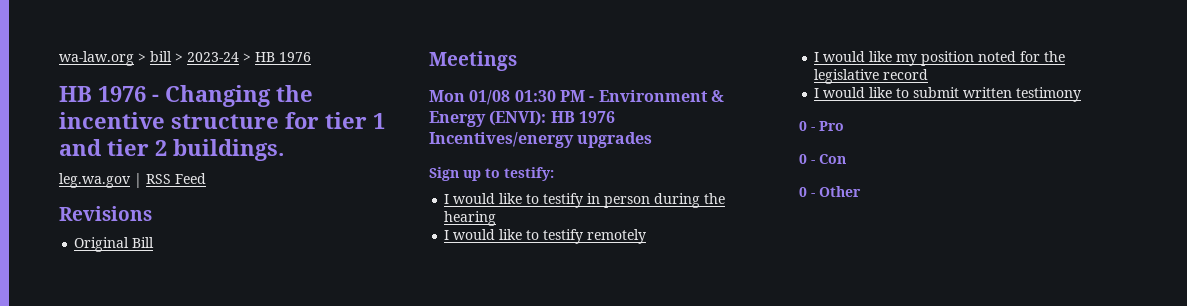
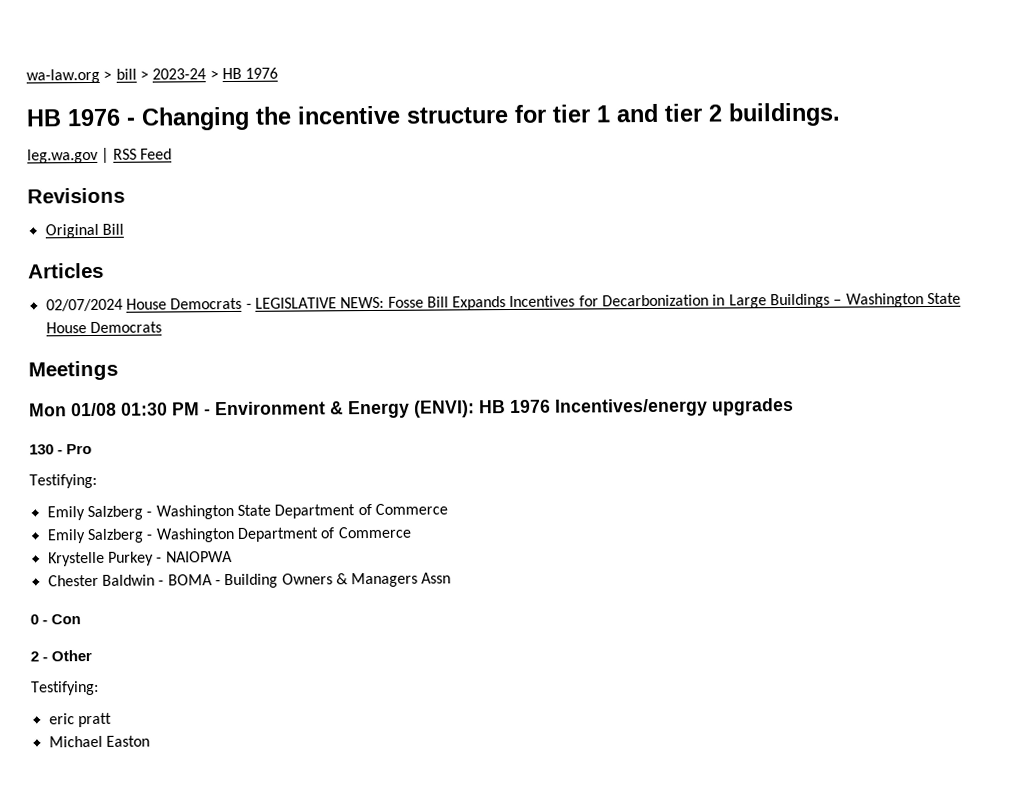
+ Articles
+ 02/07/2024 House Democrats - LEGISLATIVE NEWS: Fosse Bill Expands Incentives for Decarbonization in Large Buildings – Washington State House Democrats
- Sign up to testify:
- I would like to testify in person during the hearing
- I would like to testify remotely
- I would like my position noted for the legislative record
- I would like to submit written testimony
- 0 - Pro
+ 130 - Pro
+ Testifying:
+ Emily Salzberg - Washington State Department of Commerce
+ Emily Salzberg - Washington Department of Commerce
+ Krystelle Purkey - NAIOPWA
+ Chester Baldwin - BOMA - Building Owners & Managers Assn
- 0 - Other
+ 2 - Other
+ Testifying:
+ eric pratt
+ Michael Easton

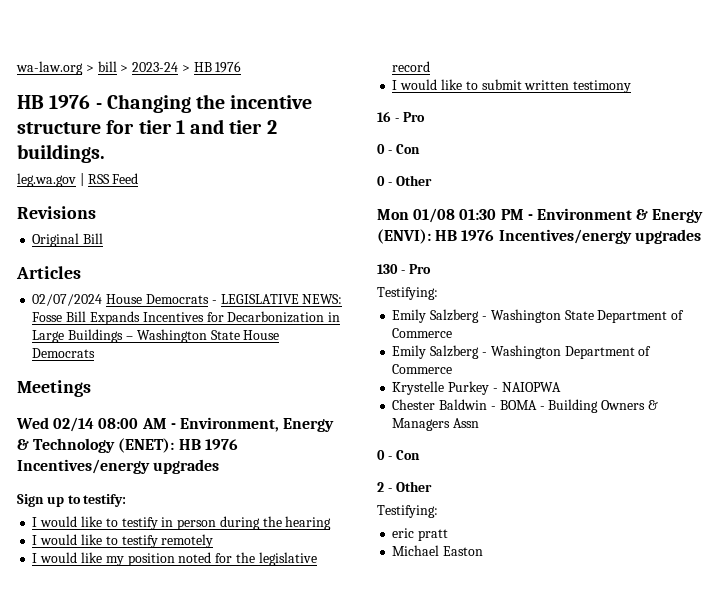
+ Wed 02/14 08:00 AM - Environment, Energy & Technology (ENET): HB 1976 Incentives/energy upgrades
+ Sign up to testify:
+ I would like to testify in person during the hearing
+ I would like to testify remotely
+ I would like my position noted for the legislative record
+ I would like to submit written testimony
+ 16 - Pro
+ 0 - Con
+ 0 - Other

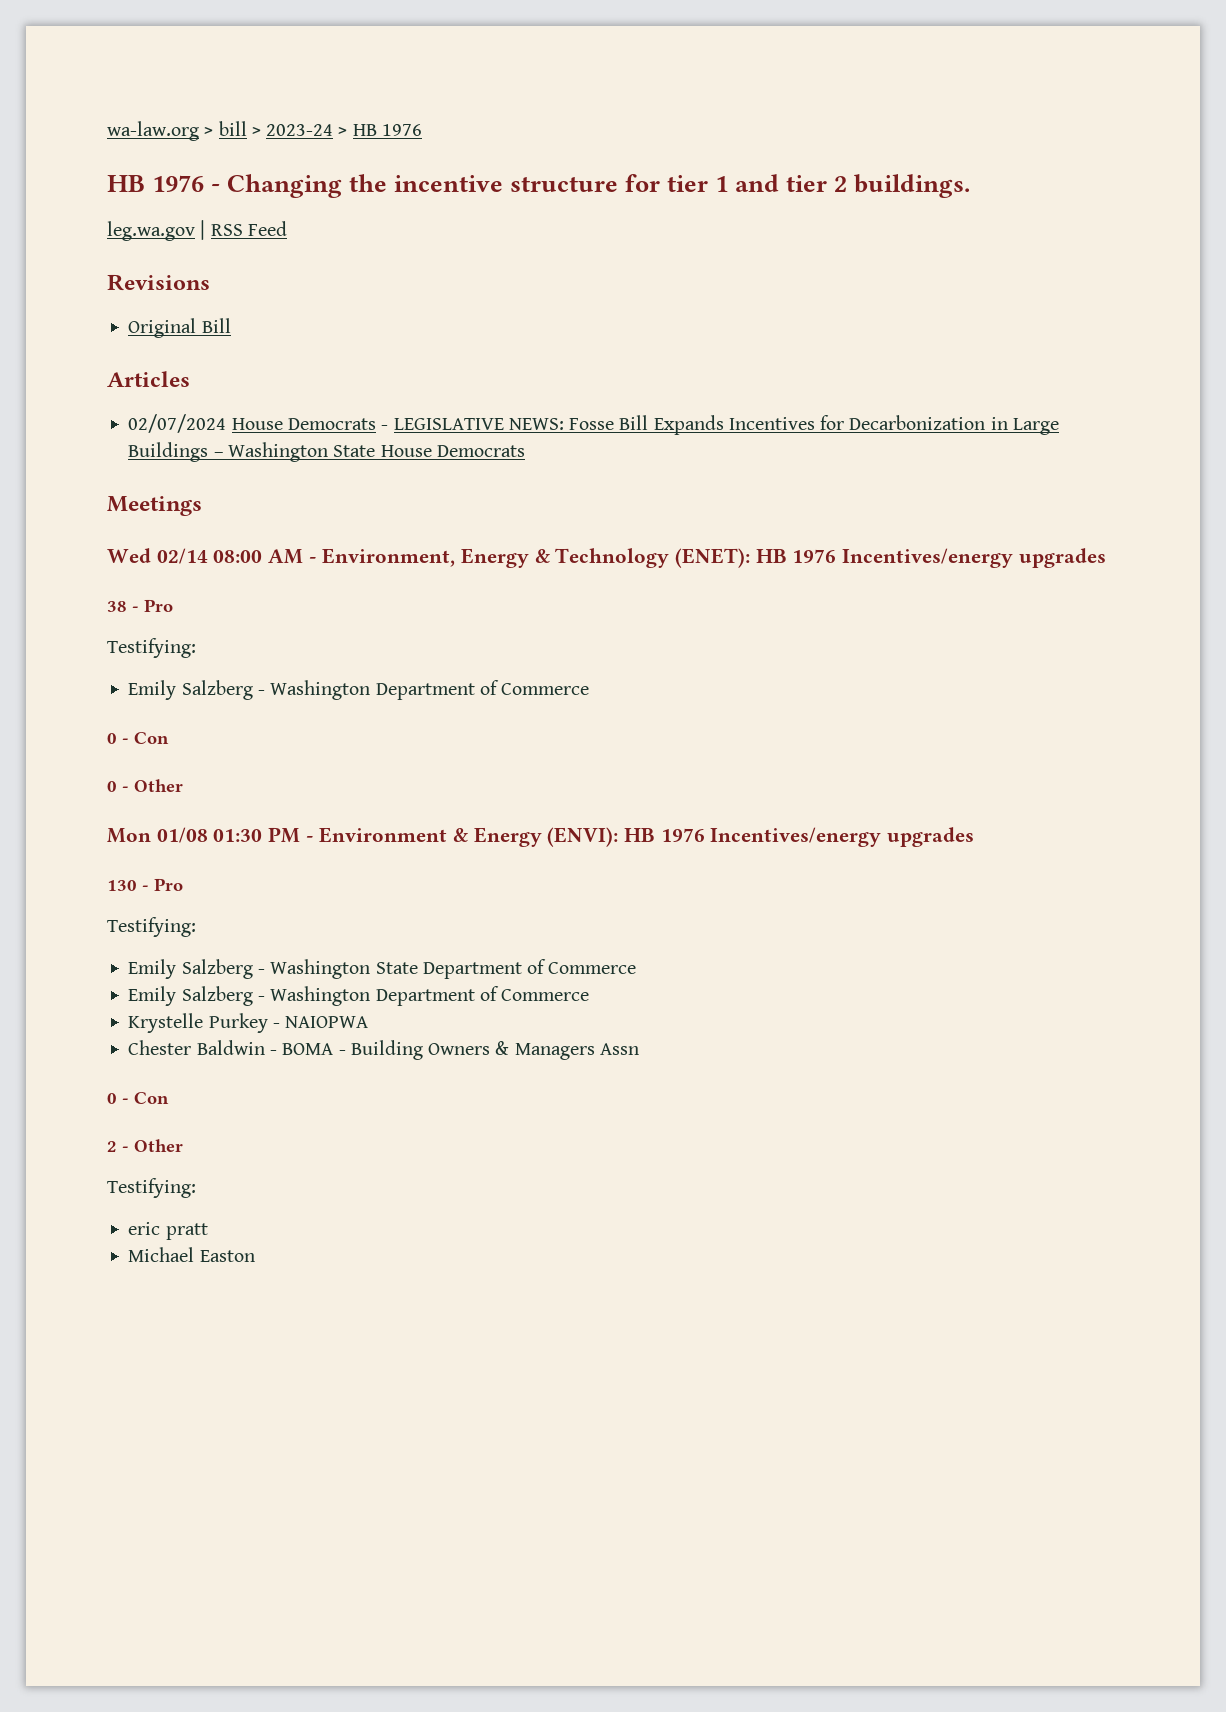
- Sign up to testify:
- I would like to testify in person during the hearing
- I would like to testify remotely
- I would like my position noted for the legislative record
- I would like to submit written testimony
- 16 - Pro
+ 38 - Pro
+ Testifying:
+ Emily Salzberg - Washington Department of Commerce

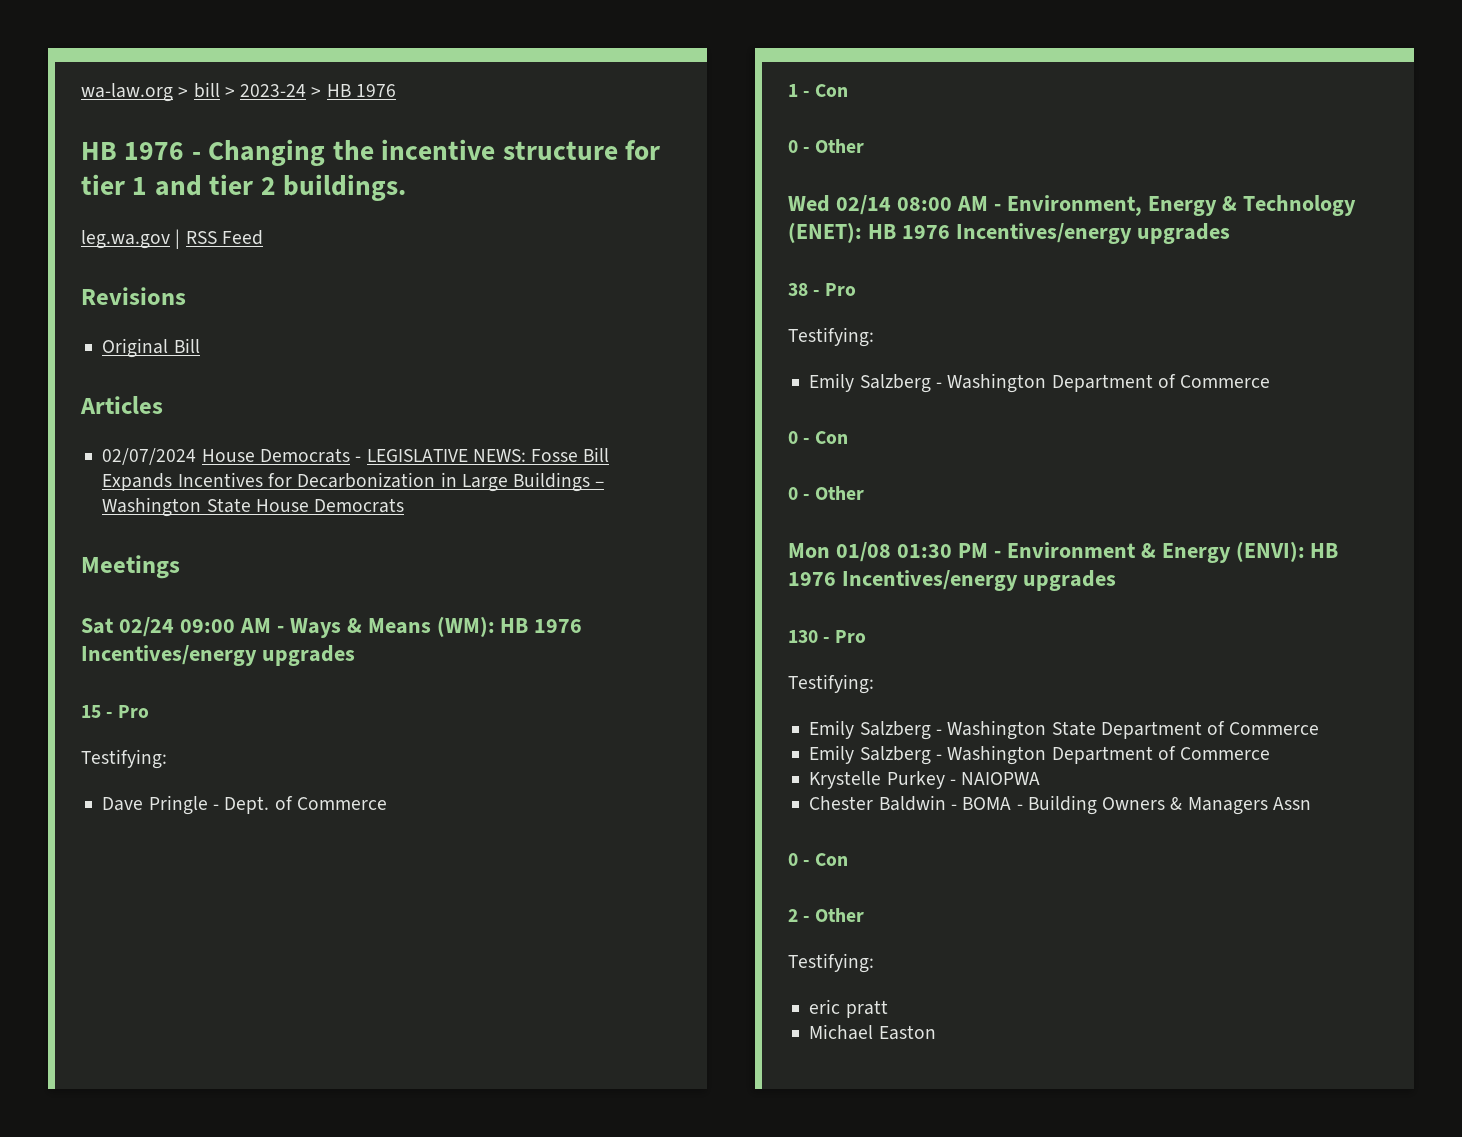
+ Sat 02/24 09:00 AM - Ways & Means (WM): HB 1976 Incentives/energy upgrades
+ 15 - Pro
+ Testifying:
+ Dave Pringle - Dept. of Commerce
+ 1 - Con
+ 0 - Other

